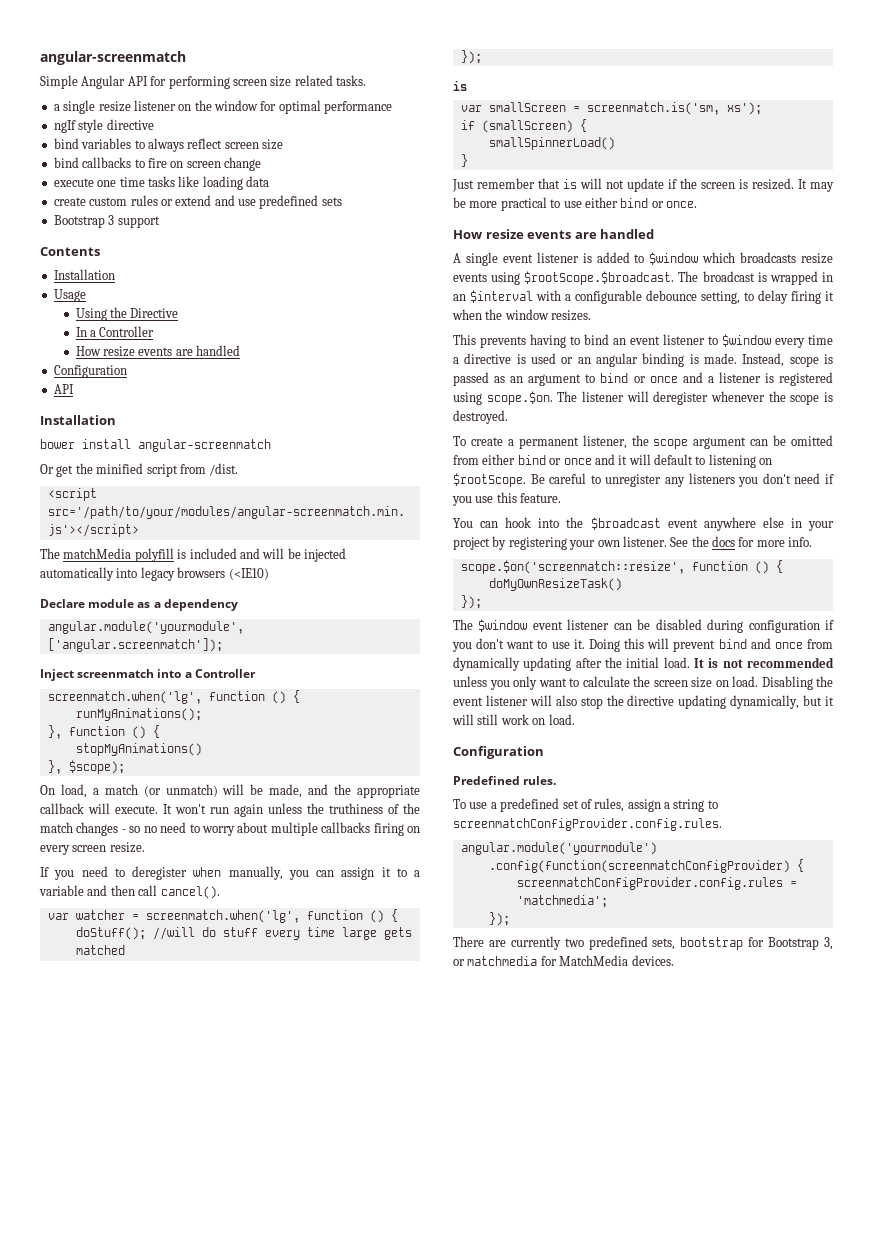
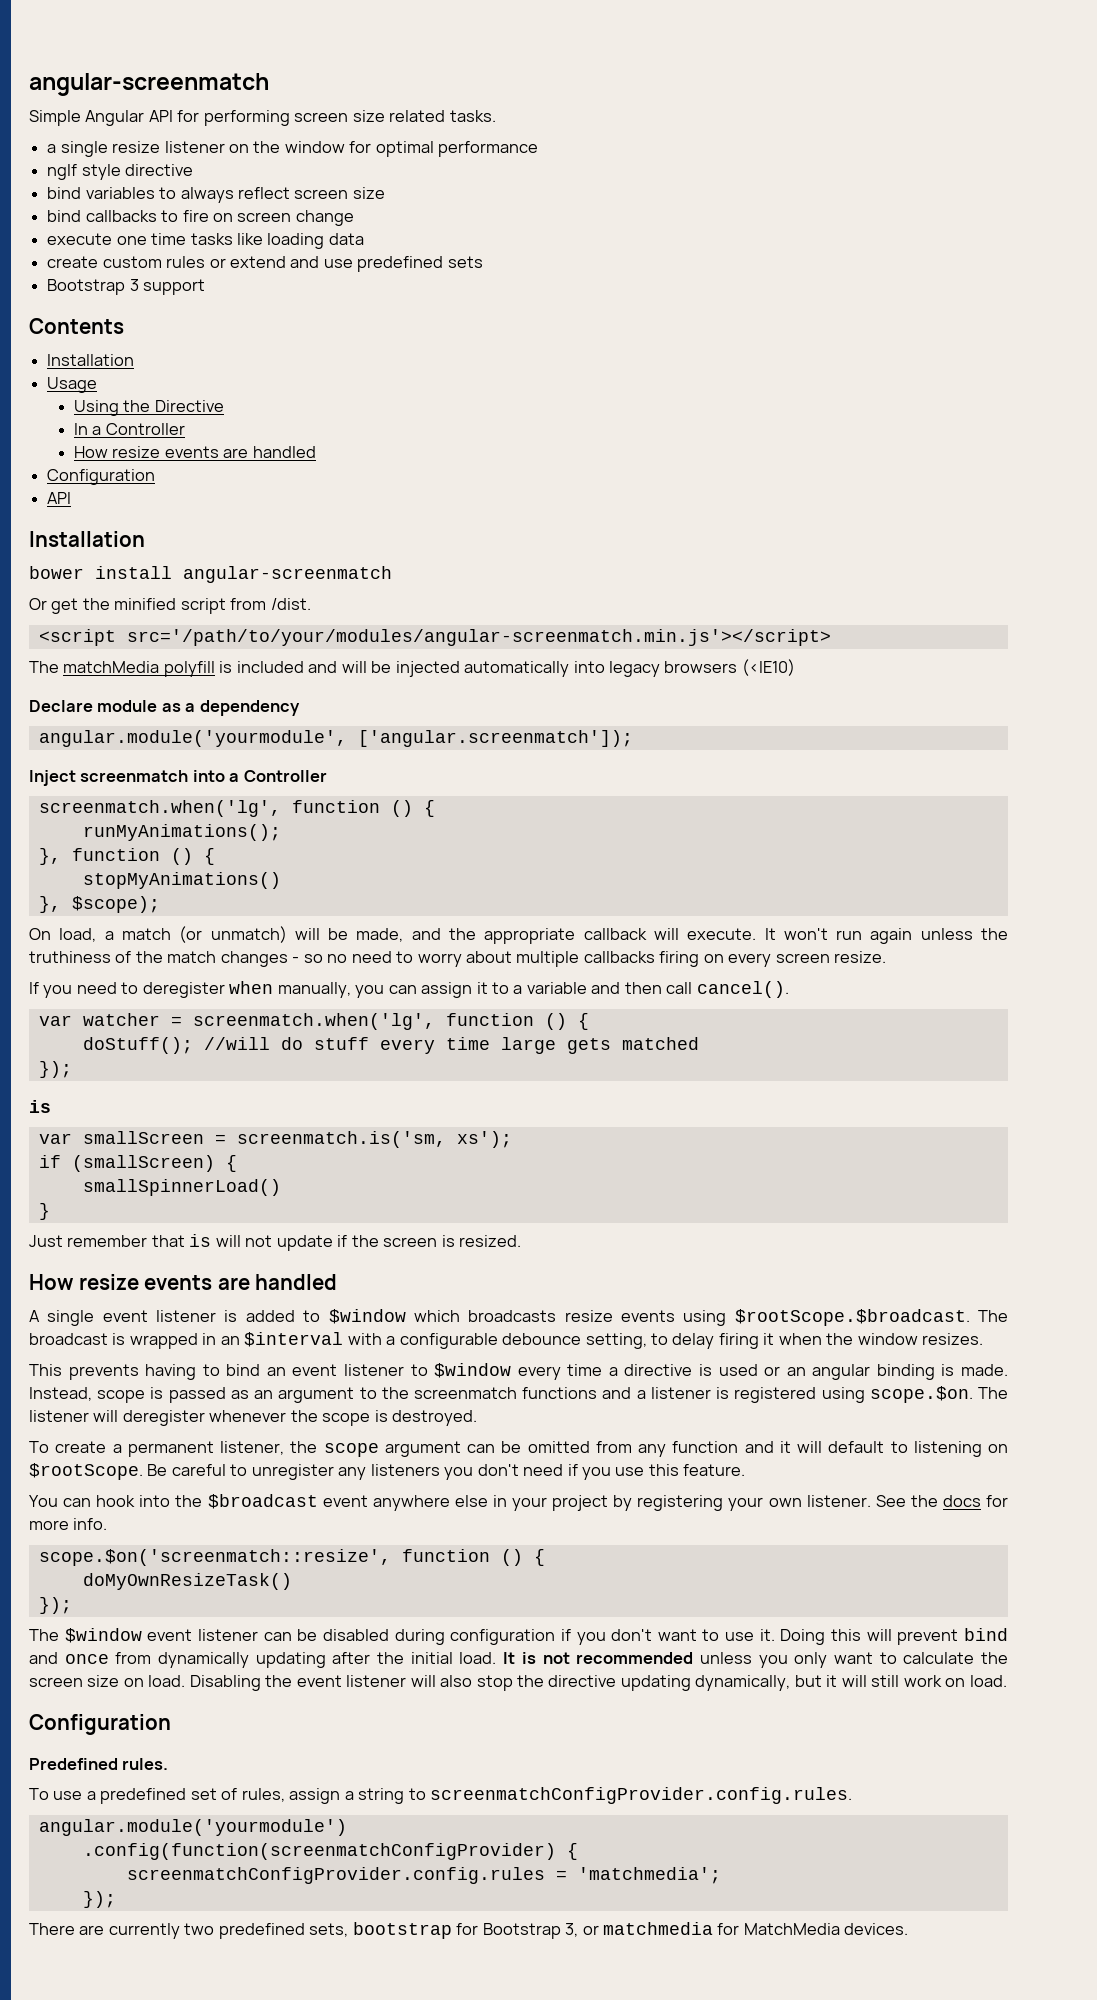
- It may be more practical to use either bind or once.
- Instead, scope is passed as an argument to bind or once and a listener is registered using scope.$on. The listener will deregister whenever the scope is destroyed.
+ Instead, scope is passed as an argument to the screenmatch functions and a listener is registered using scope.$on. The listener will deregister whenever the scope is destroyed.
- To create a permanent listener, the scope argument can be omitted from either bind or once and it will default to listening on $rootScope.
+ To create a permanent listener, the scope argument can be omitted from any function and it will default to listening on $rootScope.

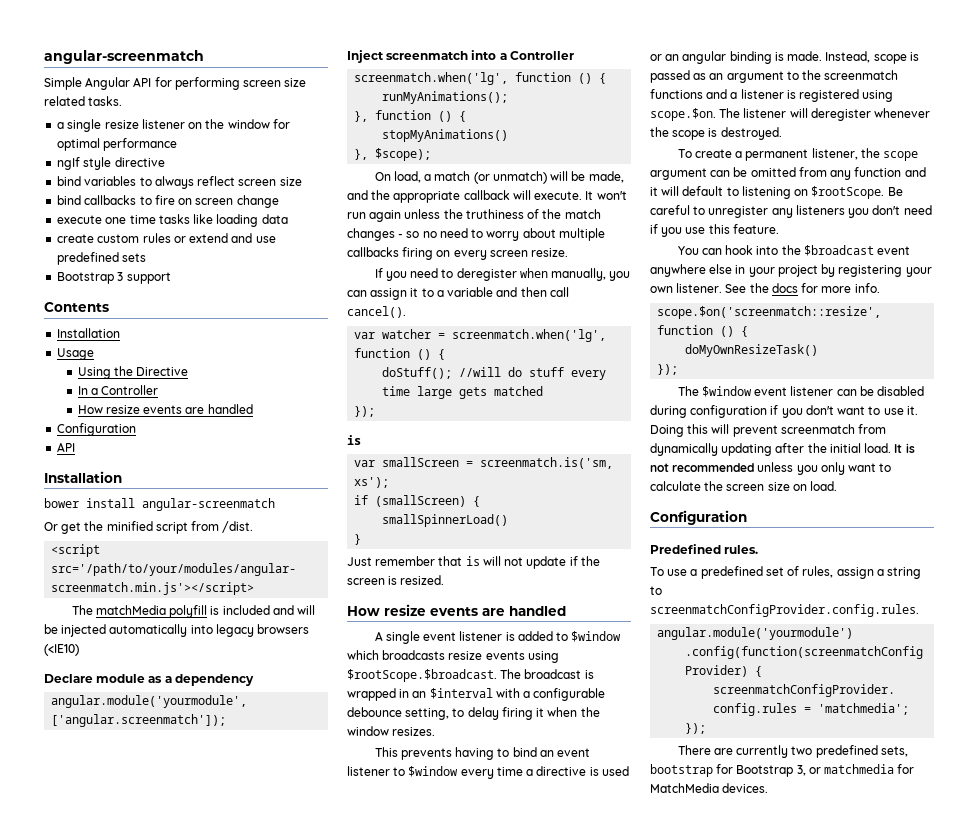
- Doing this will prevent bind and once from dynamically updating after the initial load.
+ Doing this will prevent screenmatch from dynamically updating after the initial load.
- Disabling the event listener will also stop the directive updating dynamically, but it will still work on load.

